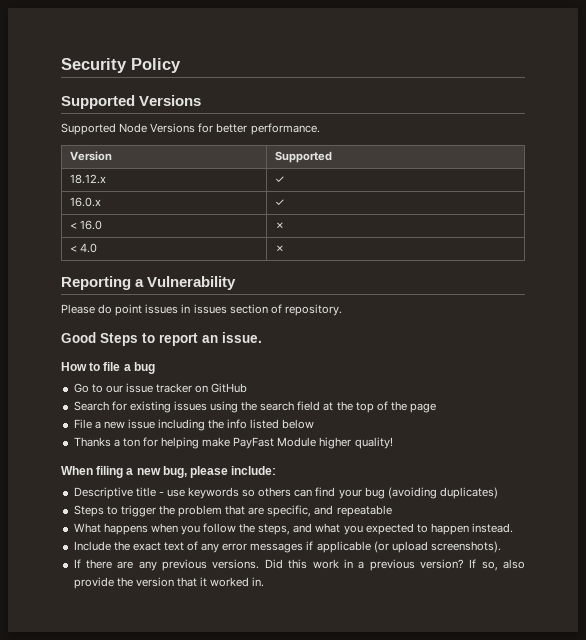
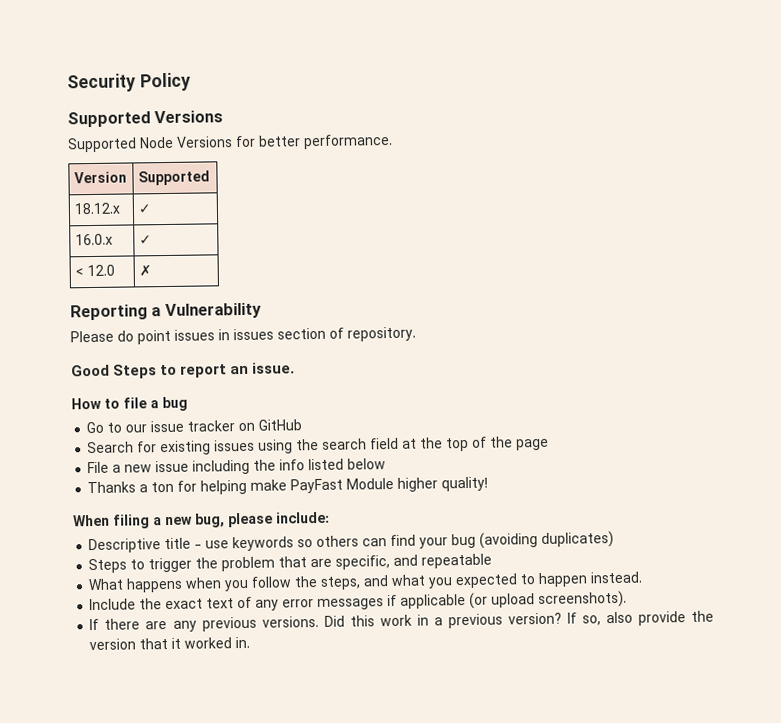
- < 16.0 | ✗
- < 4.0 | ✗
+ < 12.0 | ✗

